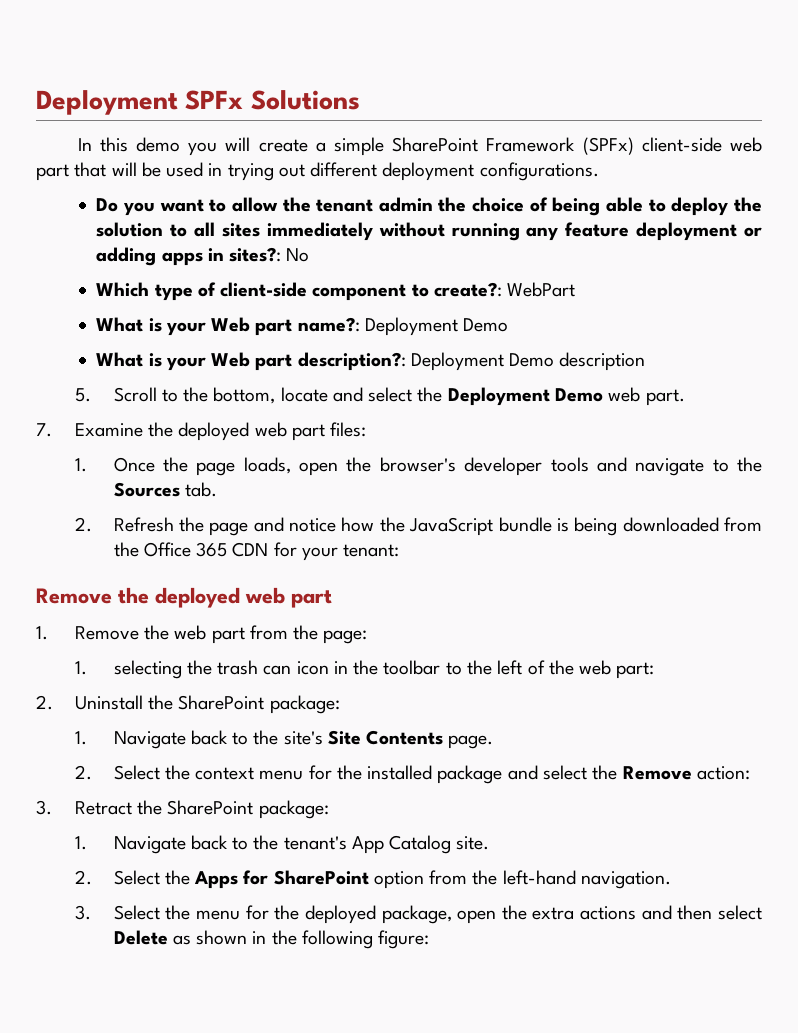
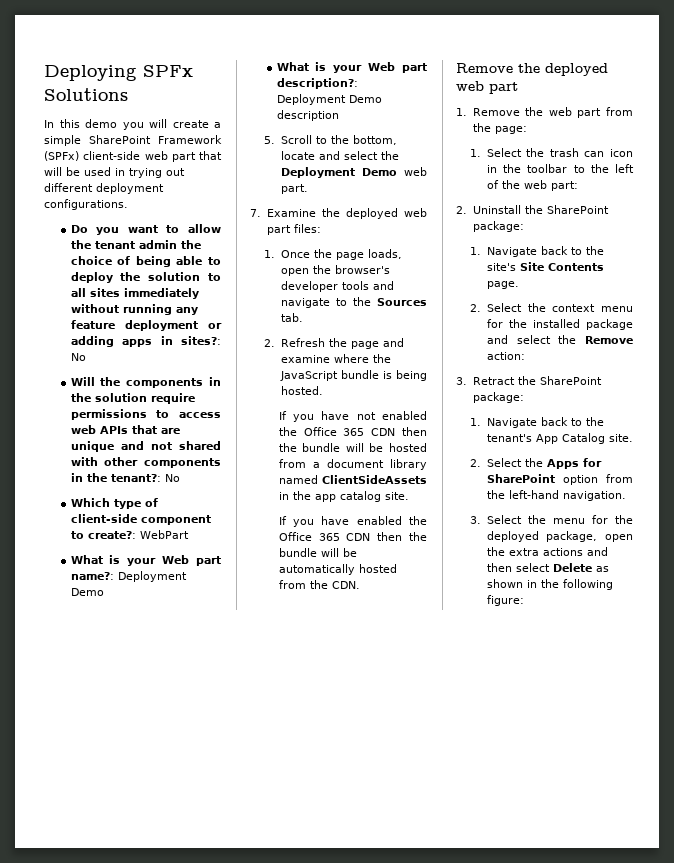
- Deployment SPFx Solutions
+ Deploying SPFx Solutions
+ Will the components in the solution require permissions to access web APIs that are unique and not shared with other components in the tenant?: No
- 2. Refresh the page and notice how the JavaScript bundle is being downloaded from the Office 365 CDN for your tenant:
+ 2. Refresh the page and examine where the JavaScript bundle is being hosted.
+ If you have not enabled the Office 365 CDN then the bundle will be hosted from a document library named ClientSideAssets in the app catalog site.
+ If you have enabled the Office 365 CDN then the bundle will be automatically hosted from the CDN.
- 1. selecting the trash can icon in the toolbar to the left of the web part:
+ 1. Select the trash can icon in the toolbar to the left of the web part:

